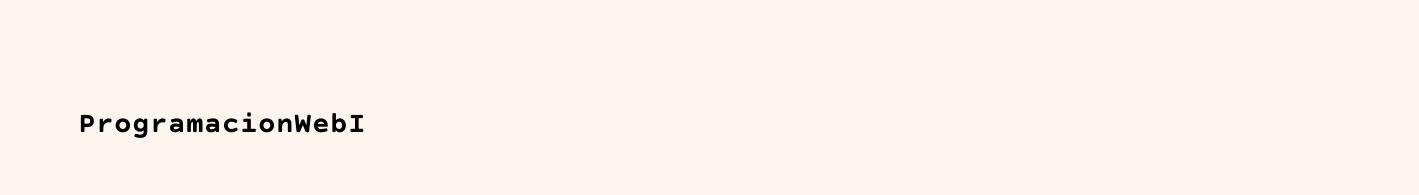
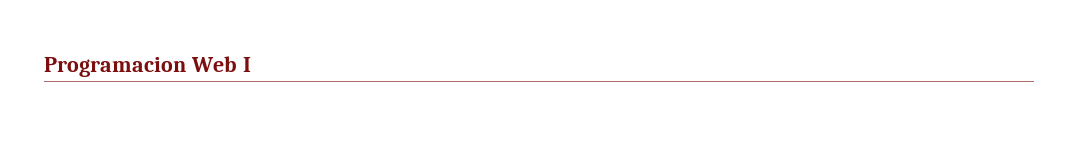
- ProgramacionWebI
+ Programacion Web I

